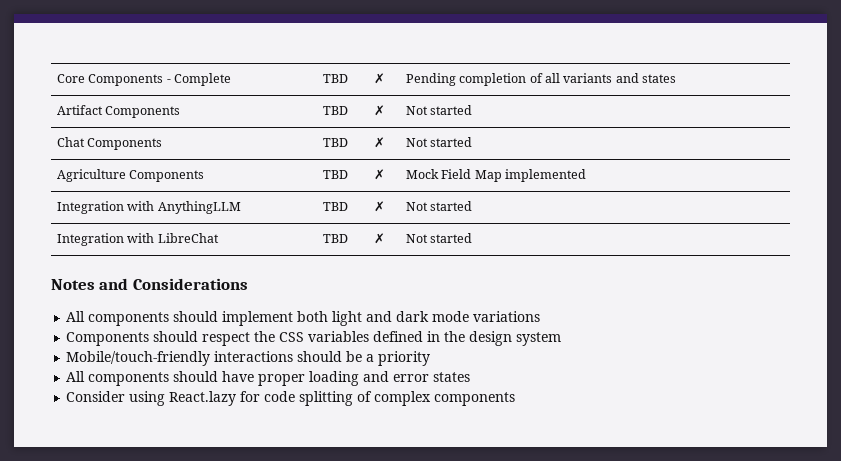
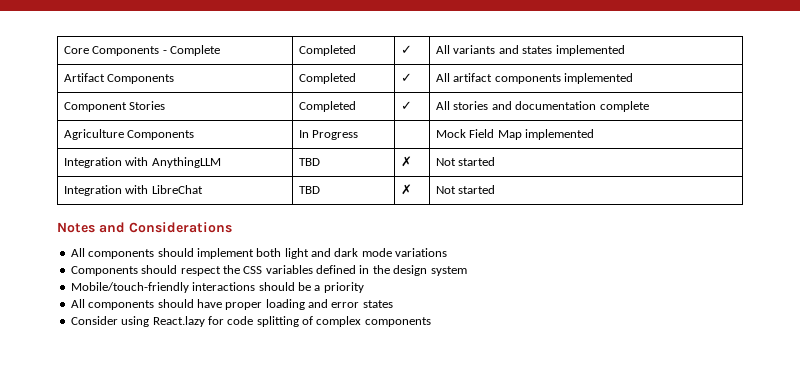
- Core Components - Complete | TBD | ✗ | Pending completion of all variants and states
+ Core Components - Complete | Completed | ✓ | All variants and states implemented
- Artifact Components | TBD | ✗ | Not started
- Chat Components | TBD | ✗ | Not started
+ Artifact Components | Completed | ✓ | All artifact components implemented
+ Component Stories | Completed | ✓ | All stories and documentation complete
- Agriculture Components | TBD | ✗ | Mock Field Map implemented
+ Agriculture Components | In Progress | | Mock Field Map implemented

